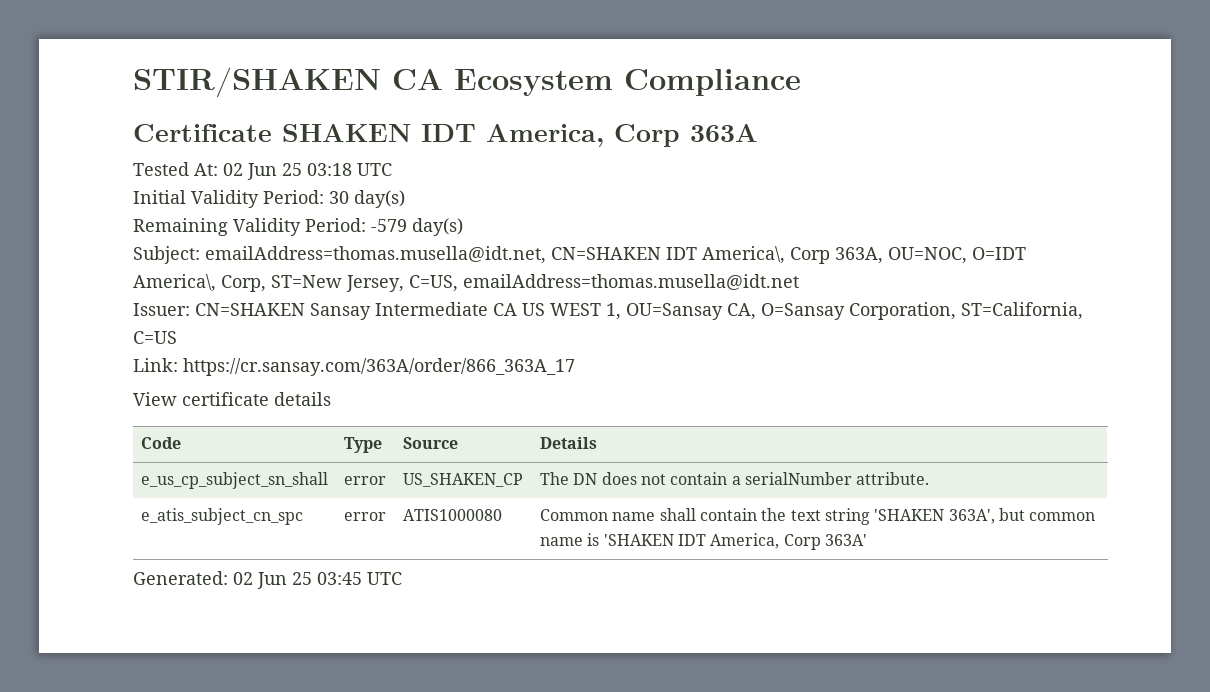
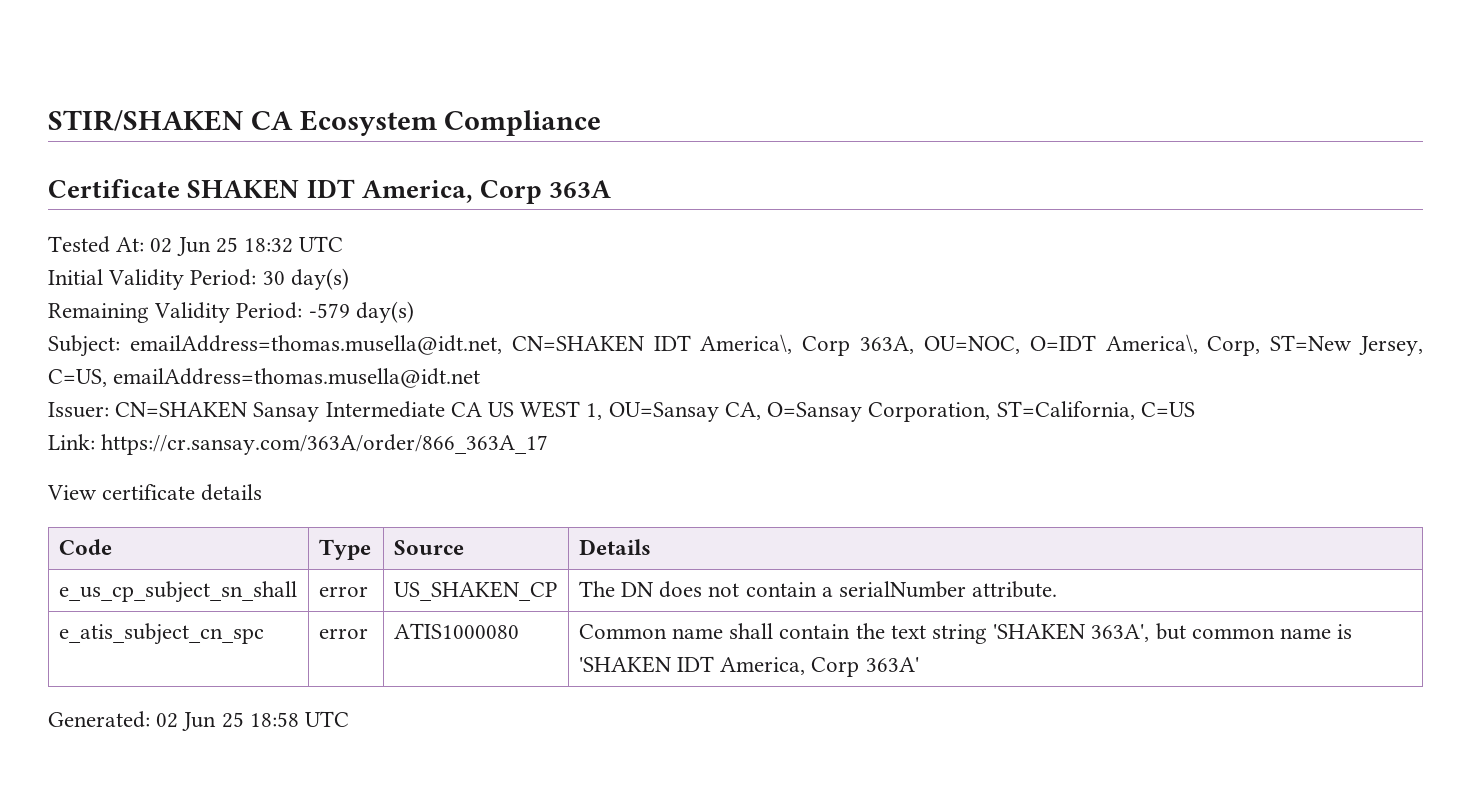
- Tested At: 02 Jun 25 03:18 UTC
+ Tested At: 02 Jun 25 18:32 UTC
- Generated: 02 Jun 25 03:45 UTC
+ Generated: 02 Jun 25 18:58 UTC

